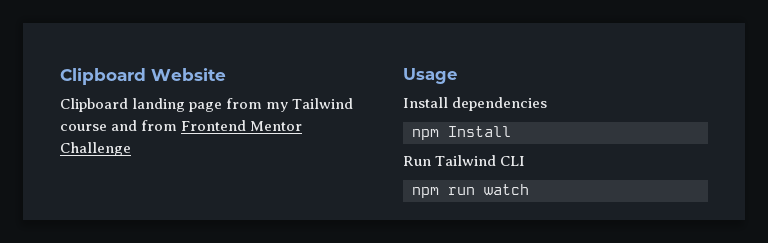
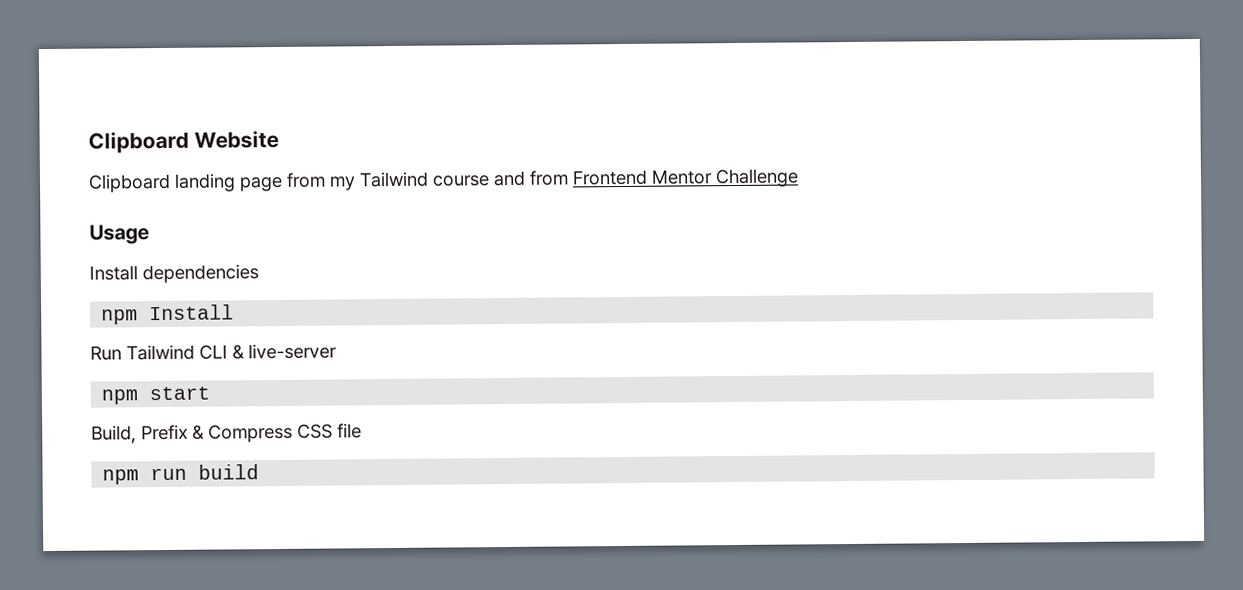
- Run Tailwind CLI
+ Run Tailwind CLI & live-server
+ npm start
+ Build, Prefix & Compress CSS file
- npm run watch
+ npm run build

